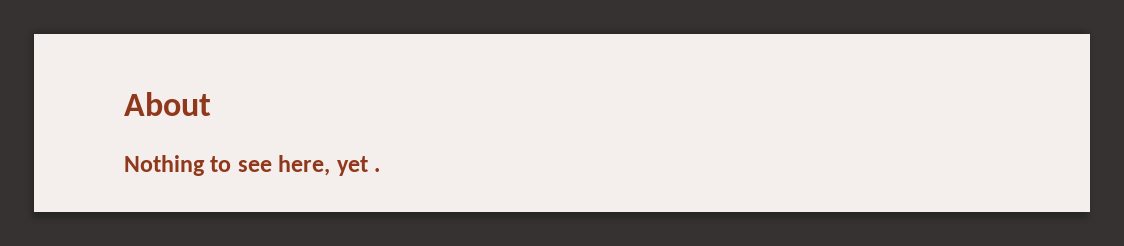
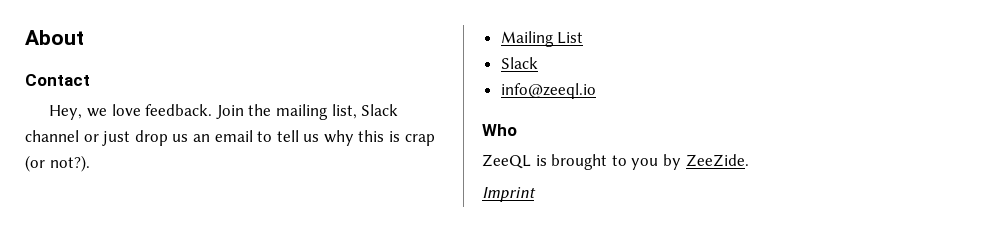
- Nothing to see here, yet .
+ Contact
+ Hey, we love feedback. Join the mailing list, Slack channel or just drop us an email to tell us why this is crap (or not?).
+ Mailing List
+ Slack
+ info@zeeql.io
+ Who
+ ZeeQL is brought to you by ZeeZide.
+ Imprint

